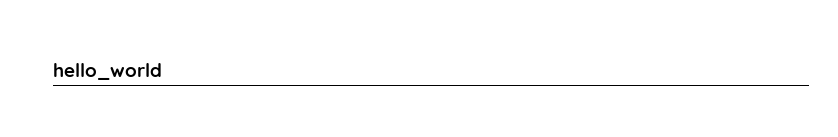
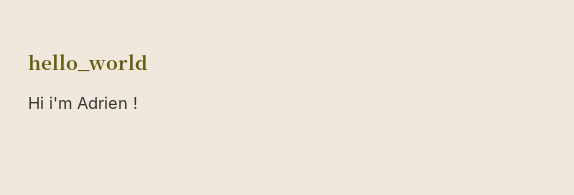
+ Hi i'm Adrien !

